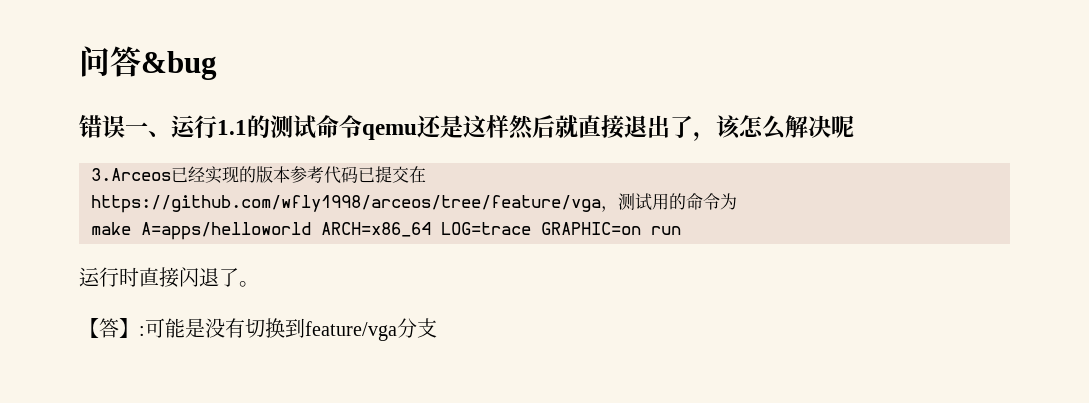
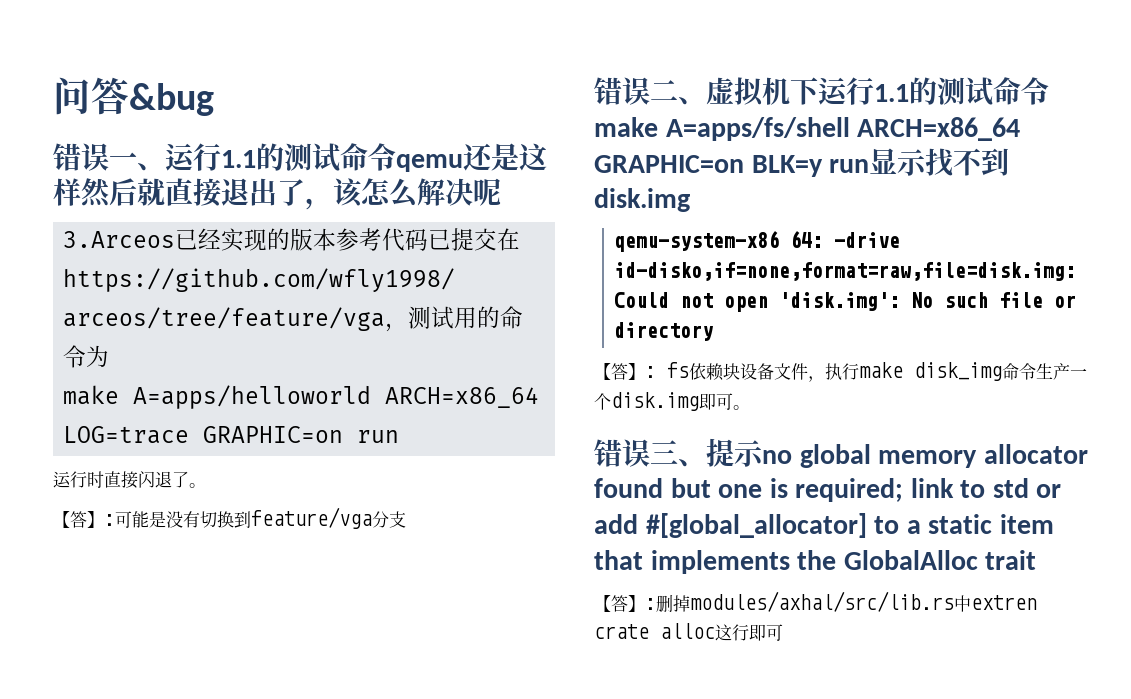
+ 错误二、虚拟机下运行1.1的测试命令make A=apps/fs/shell ARCH=x86_64 GRAPHIC=on BLK=y run显示找不到disk.img
+ qemu-system-x86 64: -drive id-disko,if=none,format=raw,file=disk.img: Could not open 'disk.img': No such file or directory
+ 【答】: fs依赖块设备文件，执行make disk_img命令生产一个disk.img即可。
+ 错误三、提示no global memory allocator found but one is required; link to std or add #[global_allocator] to a static item that implements the GlobalAlloc trait
+ 【答】:删掉modules/axhal/src/lib.rs中extren crate alloc这行即可

